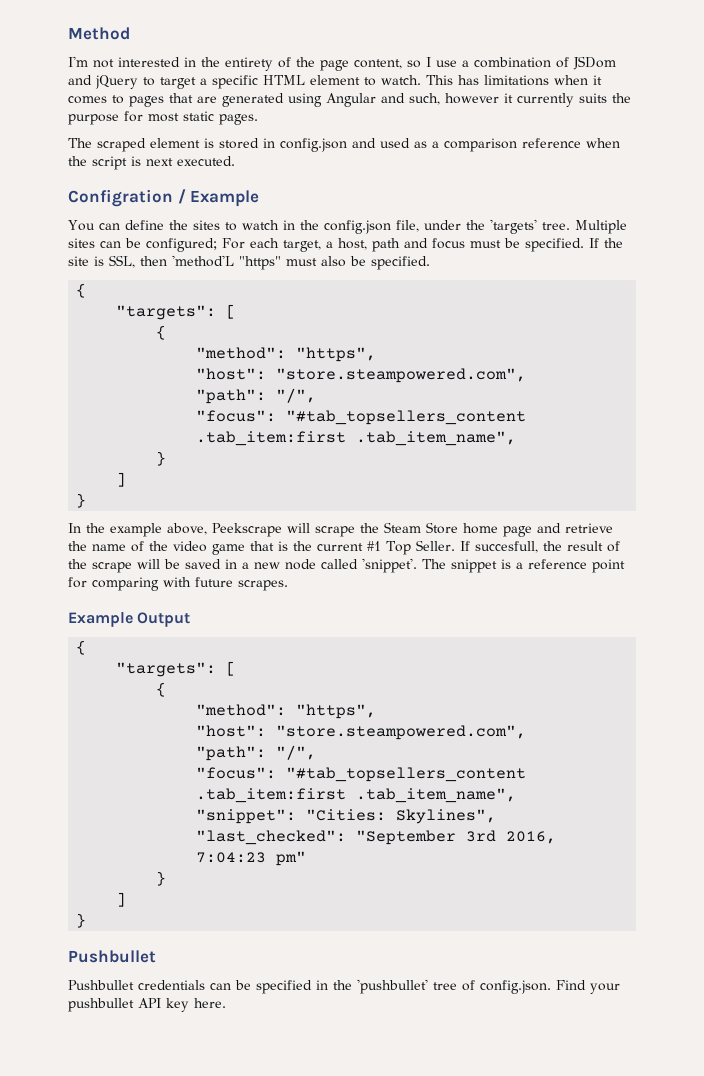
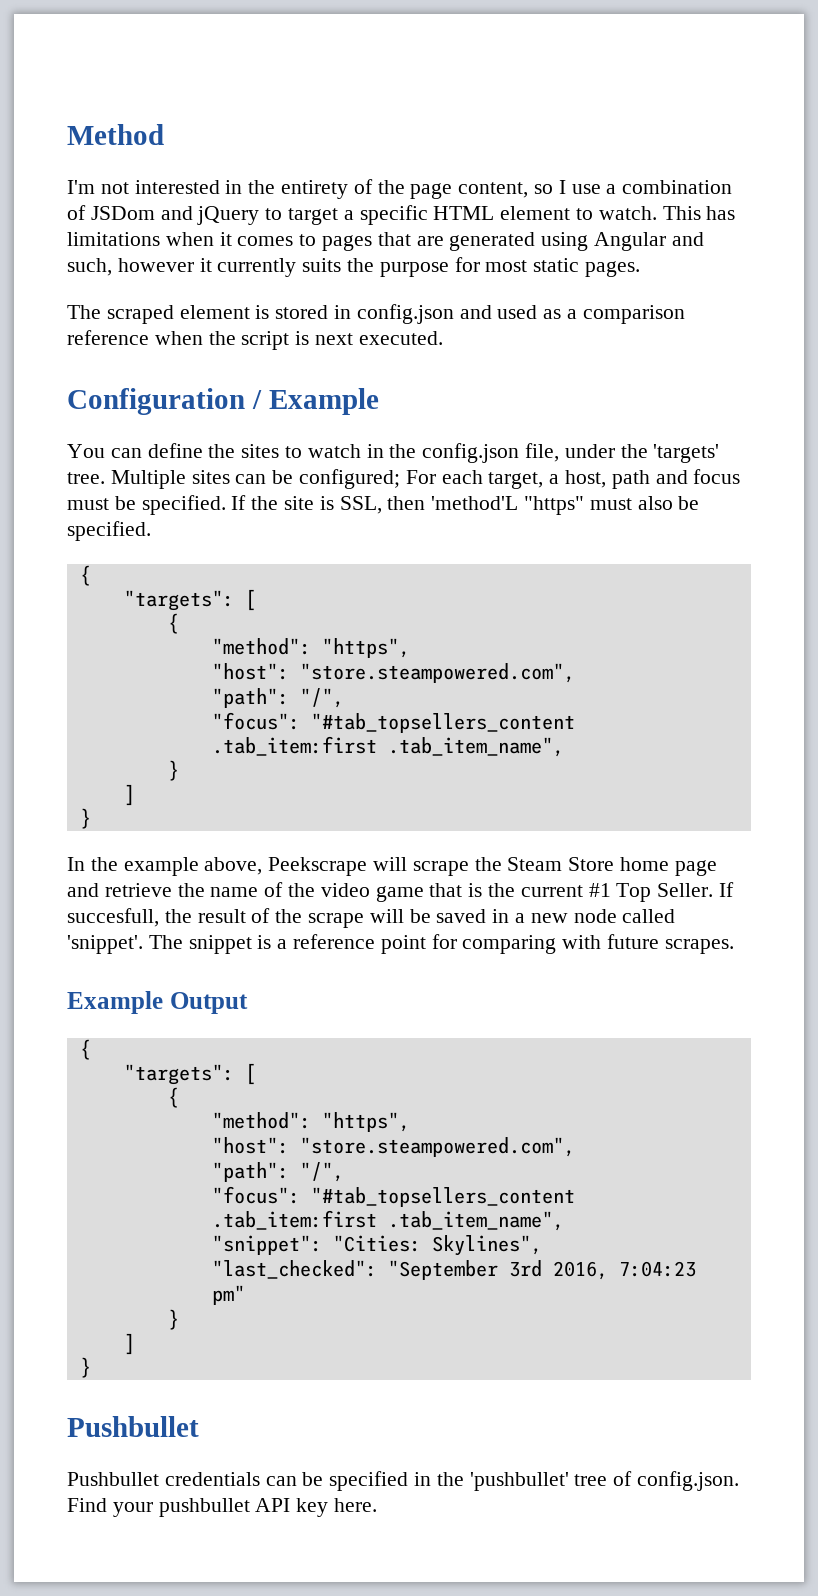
- Configration / Example
+ Configuration / Example

